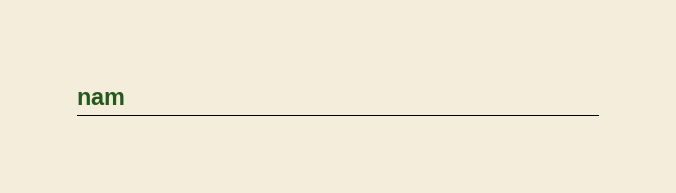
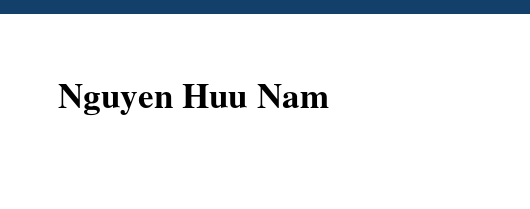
- nam
+ Nguyen Huu Nam

